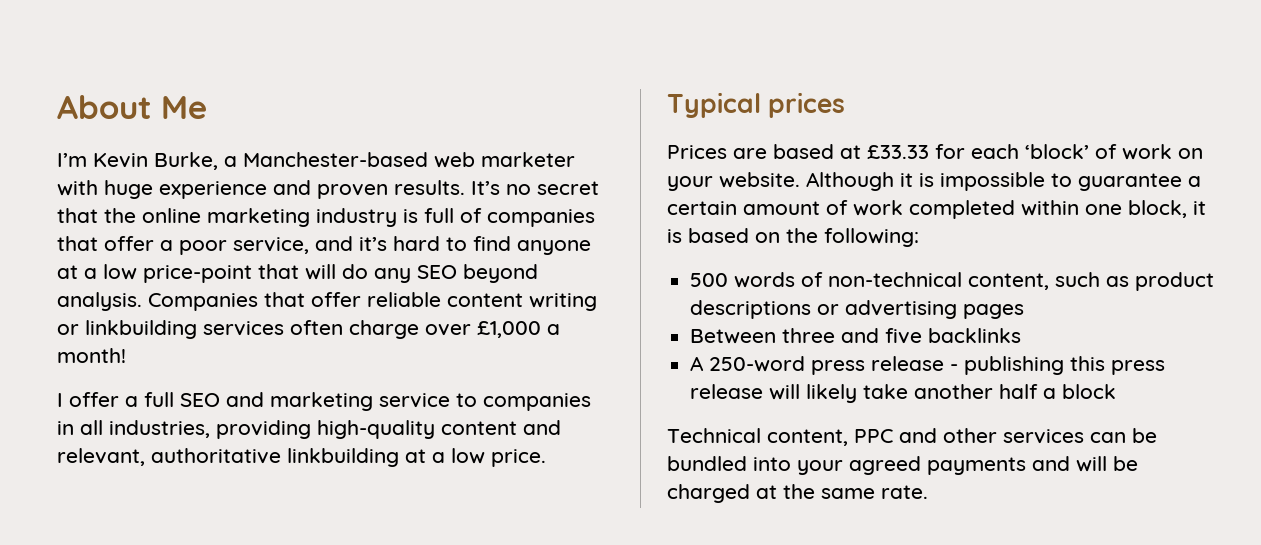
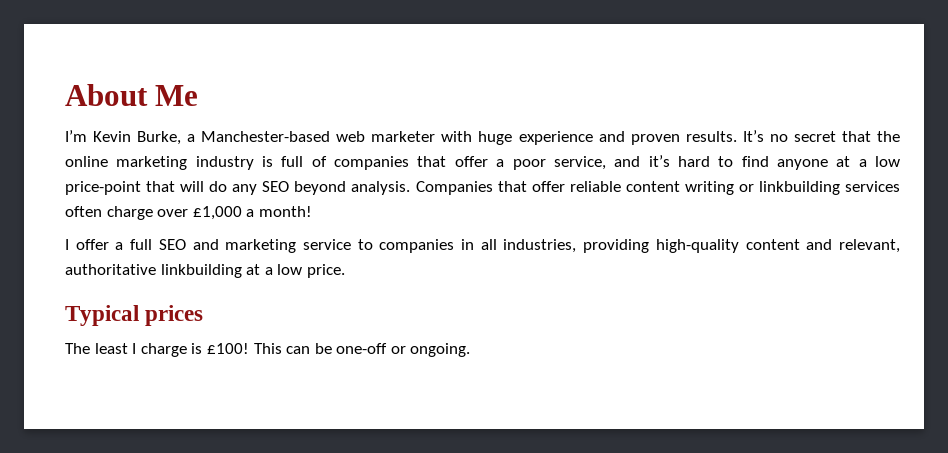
- Prices are based at £33.33 for each ‘block’ of work on your website. Although it is impossible to guarantee a certain amount of work completed within one block, it is based on the following:
- 500 words of non-technical content, such as product descriptions or advertising pages
- Between three and five backlinks
- A 250-word press release - publishing this press release will likely take another half a block
- Technical content, PPC and other services can be bundled into your agreed payments and will be charged at the same rate.
+ The least I charge is £100! This can be one-off or ongoing.

